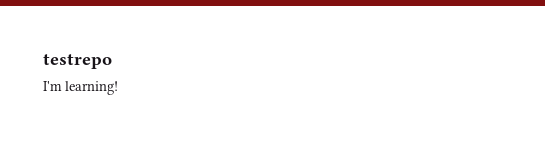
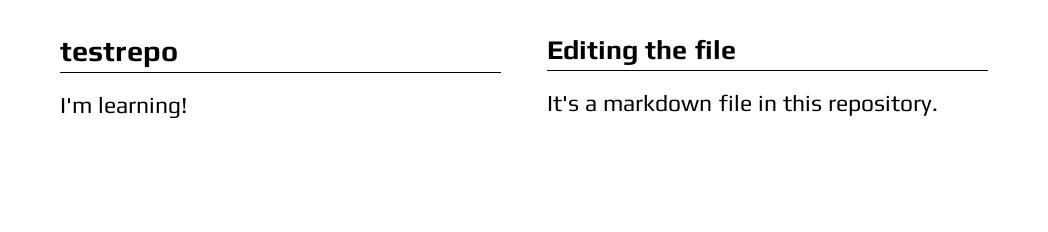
+ Editing the file
+ It's a markdown file in this repository.

